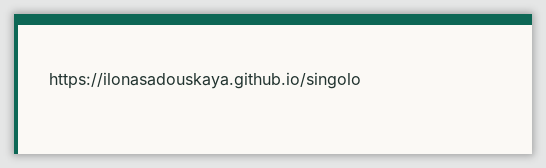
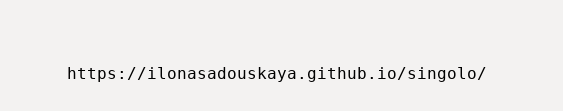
- https://ilonasadouskaya.github.io/singolo
+ https://ilonasadouskaya.github.io/singolo/

